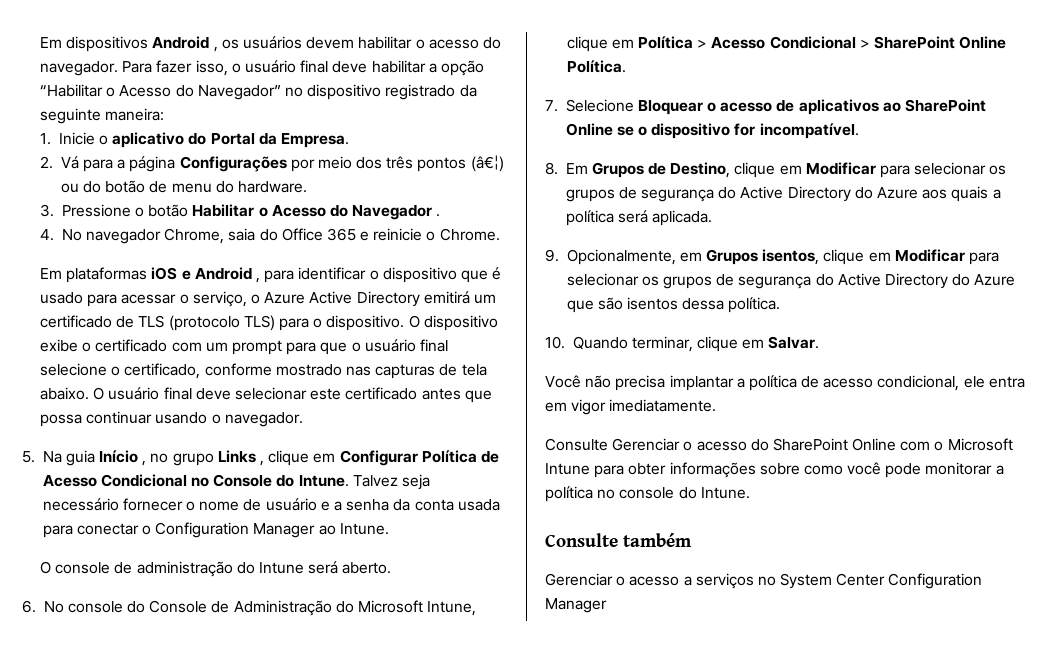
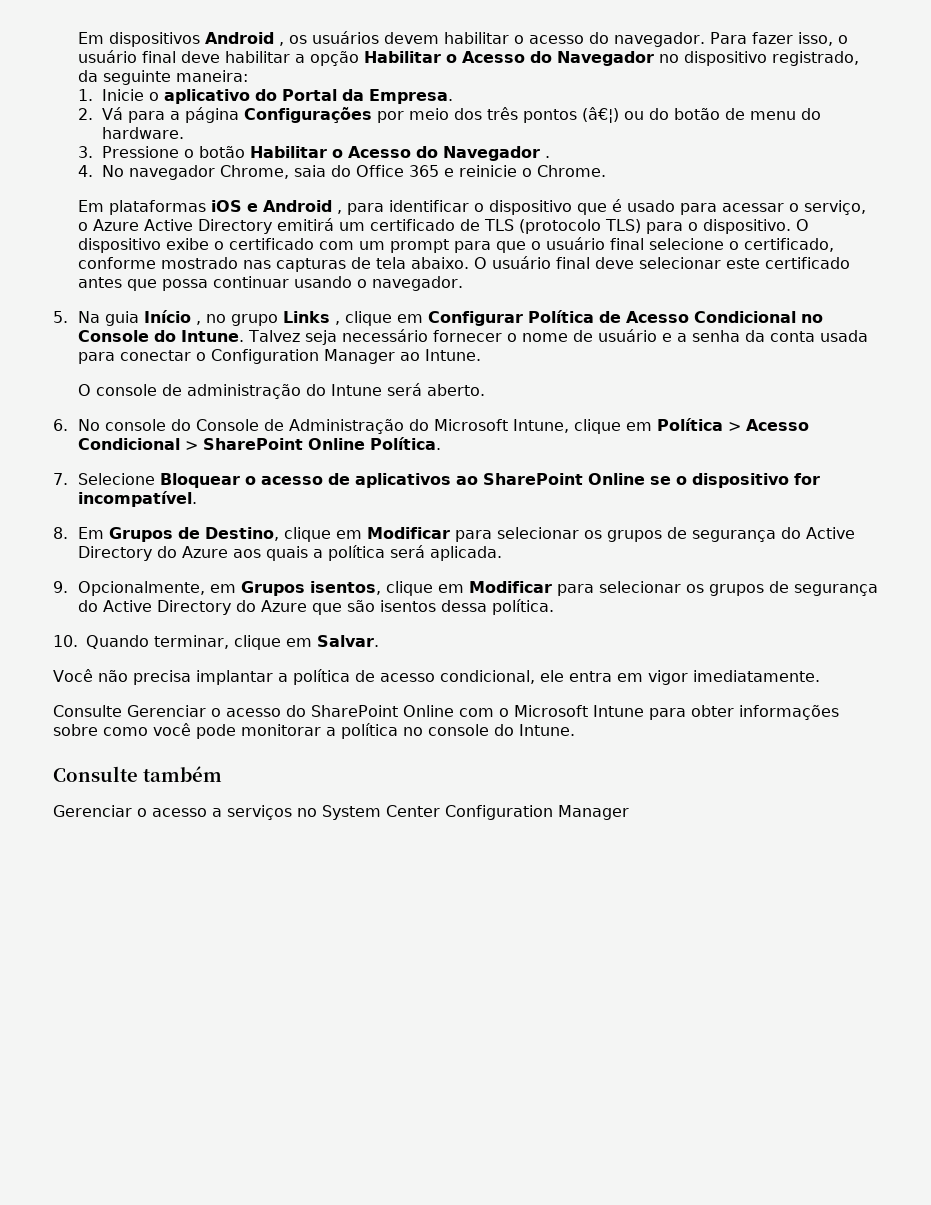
- Para fazer isso, o usuário final deve habilitar a opção “Habilitar o Acesso do Navegador” no dispositivo registrado da seguinte maneira:
+ Para fazer isso, o usuário final deve habilitar a opção Habilitar o Acesso do Navegador no dispositivo registrado, da seguinte maneira:

